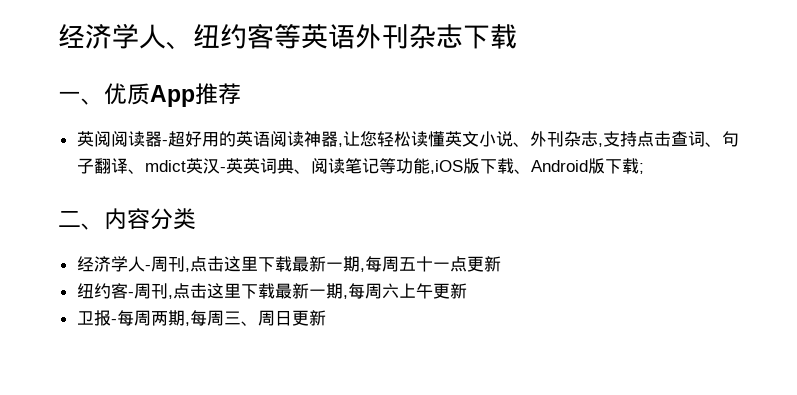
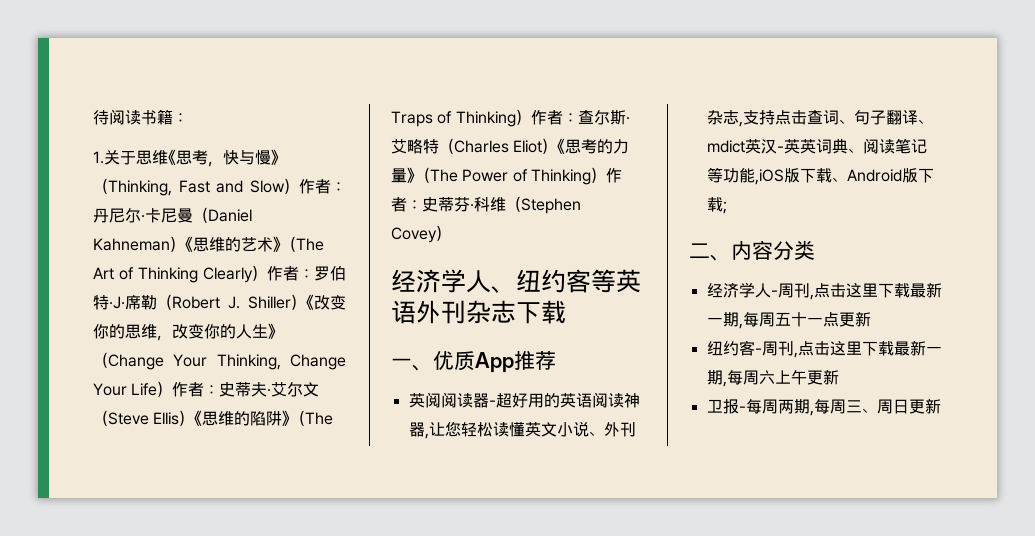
+ 待阅读书籍：
+ 1.关于思维《思考，快与慢》（Thinking, Fast and Slow）作者：丹尼尔·卡尼曼（Daniel Kahneman）《思维的艺术》（The Art of Thinking Clearly）作者：罗伯特·J·席勒（Robert J. Shiller）《改变你的思维，改变你的人生》（Change Your Thinking, Change Your Life）作者：史蒂夫·艾尔文（Steve Ellis）《思维的陷阱》（The Traps of Thinking）作者：查尔斯·艾略特（Charles Eliot）《思考的力量》（The Power of Thinking）作者：史蒂芬·科维（Stephen Covey）

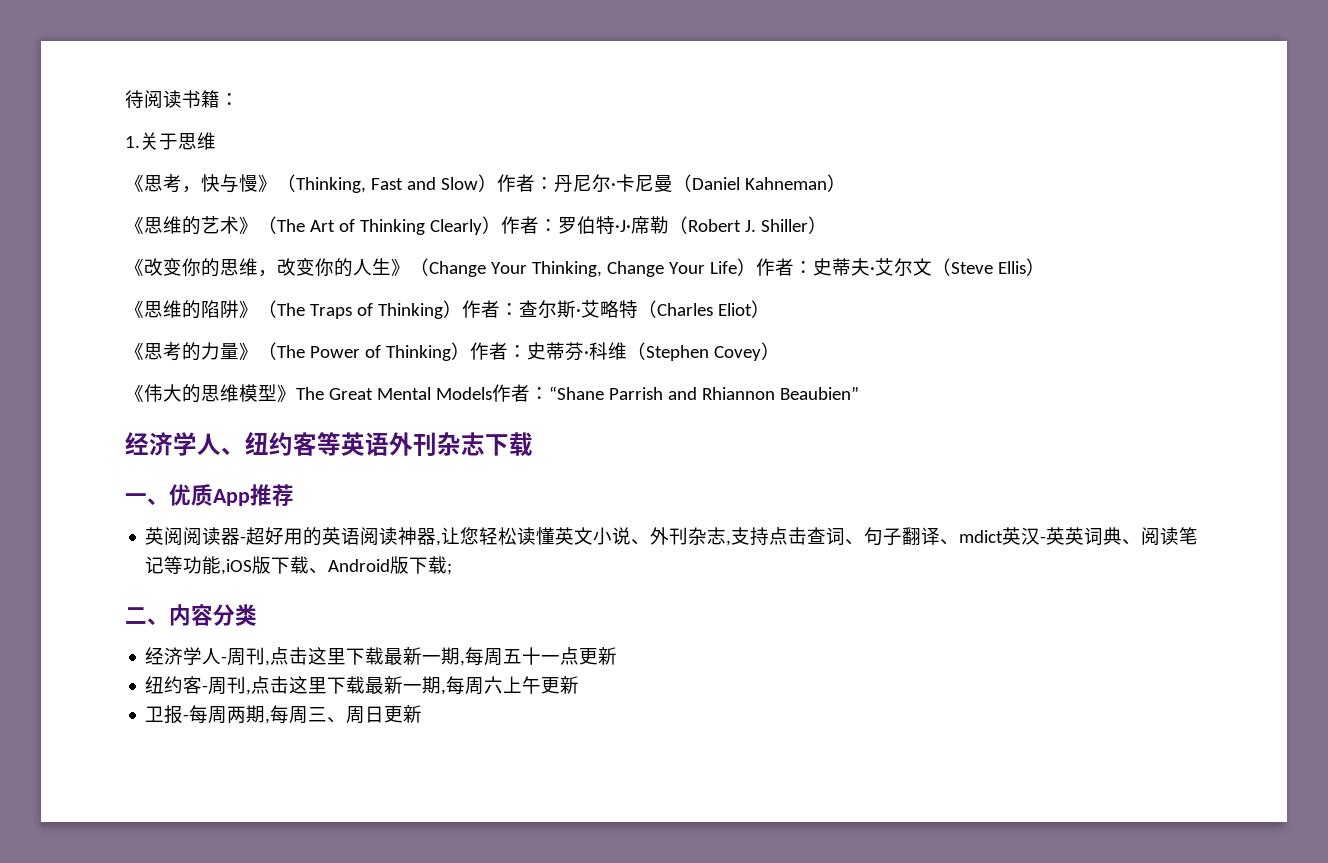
- 1.关于思维《思考，快与慢》（Thinking, Fast and Slow）作者：
+ 1.关于思维
+ 《思考，快与慢》（Thinking, Fast and Slow）作者：
- 丹尼尔·卡尼曼（Daniel Kahneman）《思维的艺术》（The Art of Thinking Clearly）作者：
+ 丹尼尔·卡尼曼（Daniel Kahneman）
+ 《思维的艺术》（The Art of Thinking Clearly）作者：
- 罗伯特·J·席勒（Robert J. Shiller）《改变你的思维，改变你的人生》（Change Your Thinking, Change Your Life）作者：
+ 罗伯特·J·席勒（Robert J. Shiller）
+ 《改变你的思维，改变你的人生》（Change Your Thinking, Change Your Life）作者：
- 史蒂夫·艾尔文（Steve Ellis）《思维的陷阱》（The Traps of Thinking）作者：
+ 史蒂夫·艾尔文（Steve Ellis）
+ 《思维的陷阱》（The Traps of Thinking）作者：
- 查尔斯·艾略特（Charles Eliot）《思考的力量》（The Power of Thinking）作者：
+ 查尔斯·艾略特（Charles Eliot）
+ 《思考的力量》（The Power of Thinking）作者：
+ 《伟大的思维模型》The Great Mental Models作者：“Shane Parrish and Rhiannon Beaubien”

